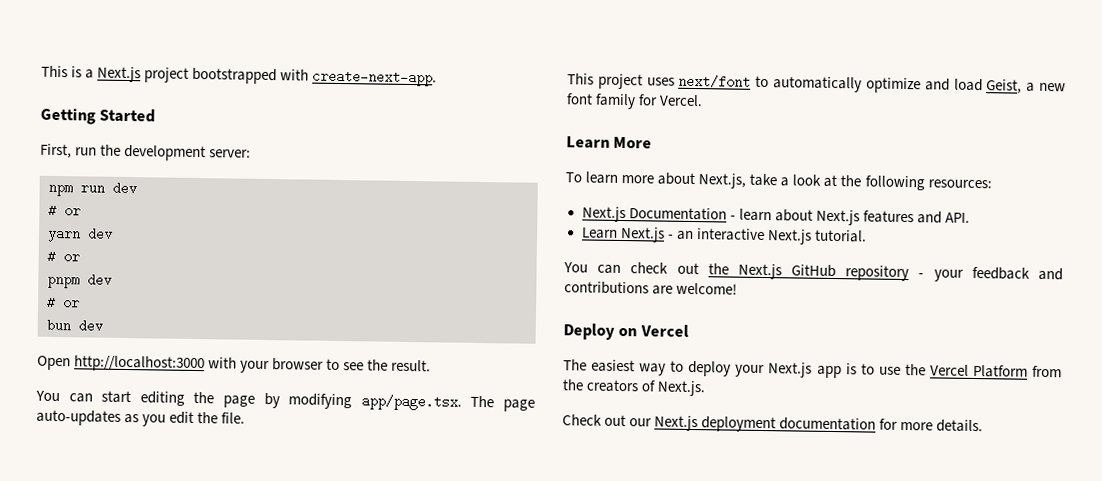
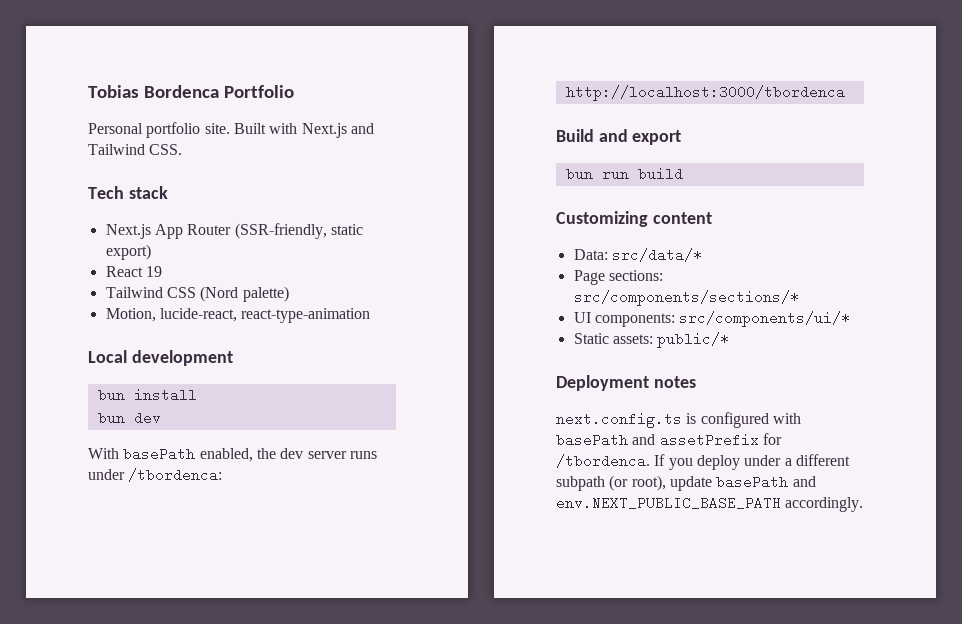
- This is a Next.js project bootstrapped with create-next-app.
- Getting Started
- First, run the development server:
- npm run dev
- # or
- yarn dev
- # or
- pnpm dev
- # or
+ Tobias Bordenca Portfolio
+ Personal portfolio site. Built with Next.js and Tailwind CSS.
+ Tech stack
+ Next.js App Router (SSR-friendly, static export)
+ React 19
+ Tailwind CSS (Nord palette)
+ Motion, lucide-react, react-type-animation
+ Local development
+ bun install
  bun dev
- Open http://localhost:3000 with your browser to see the result.
- You can start editing the page by modifying app/page.tsx. The page auto-updates as you edit the file.
- This project uses next/font to automatically optimize and load Geist, a new font family for Vercel.
- Learn More
- To learn more about Next.js, take a look at the following resources:
- Next.js Documentation - learn about Next.js features and API.
- Learn Next.js - an interactive Next.js tutorial.
- You can check out the Next.js GitHub repository - your feedback and contributions are welcome!
- Deploy on Vercel
- The easiest way to deploy your Next.js app is to use the Vercel Platform from the creators of Next.js.
- Check out our Next.js deployment documentation for more details.
+ With basePath enabled, the dev server runs under /tbordenca:
+ http://localhost:3000/tbordenca
+ Build and export
+ bun run build
+ Customizing content
+ Data: src/data/*
+ Page sections: src/components/sections/*
+ UI components: src/components/ui/*
+ Static assets: public/*
+ Deployment notes
+ next.config.ts is configured with basePath and assetPrefix for /tbordenca. If you deploy under a different subpath (or root), update basePath and env.NEXT_PUBLIC_BASE_PATH accordingly.

